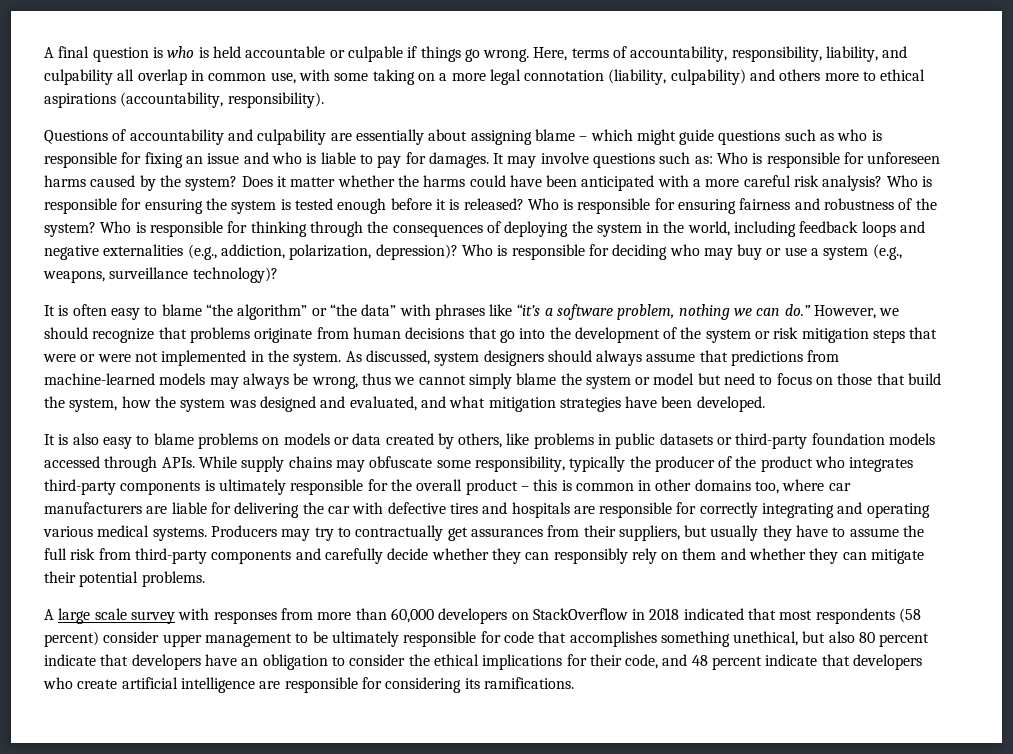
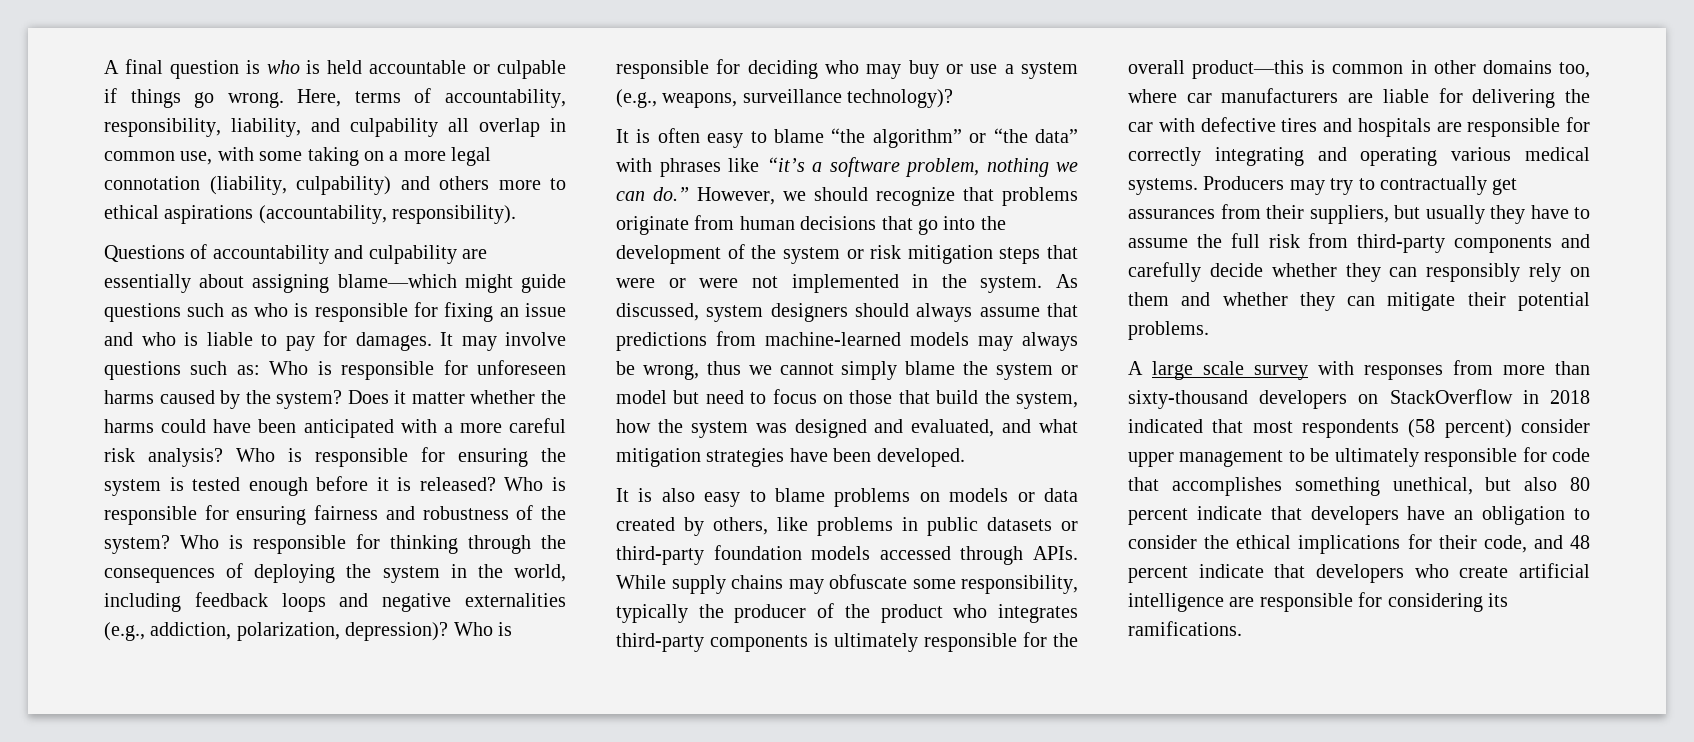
- Questions of accountability and culpability are essentially about assigning blame – which might guide questions such as who is responsible for fixing an issue and who is liable to pay for damages.
+ Questions of accountability and culpability are essentially about assigning blame—which might guide questions such as who is responsible for fixing an issue and who is liable to pay for damages.
- While supply chains may obfuscate some responsibility, typically the producer of the product who integrates third-party components is ultimately responsible for the overall product – this is common in other domains too, where car manufacturers are liable for delivering the car with defective tires and hospitals are responsible for correctly integrating and operating various medical systems.
+ While supply chains may obfuscate some responsibility, typically the producer of the product who integrates third-party components is ultimately responsible for the overall product—this is common in other domains too, where car manufacturers are liable for delivering the car with defective tires and hospitals are responsible for correctly integrating and operating various medical systems.
- A large scale survey with responses from more than 60,000 developers on StackOverflow in 2018 indicated that most respondents (58 percent) consider upper management to be ultimately responsible for code that accomplishes something unethical, but also 80 percent indicate that developers have an obligation to consider the ethical implications for their code, and 48 percent indicate that developers who create artificial intelligence are responsible for considering its ramifications.
+ A large scale survey with responses from more than sixty-thousand developers on StackOverflow in 2018 indicated that most respondents (58 percent) consider upper management to be ultimately responsible for code that accomplishes something unethical, but also 80 percent indicate that developers have an obligation to consider the ethical implications for their code, and 48 percent indicate that developers who create artificial intelligence are responsible for considering its ramifications.

